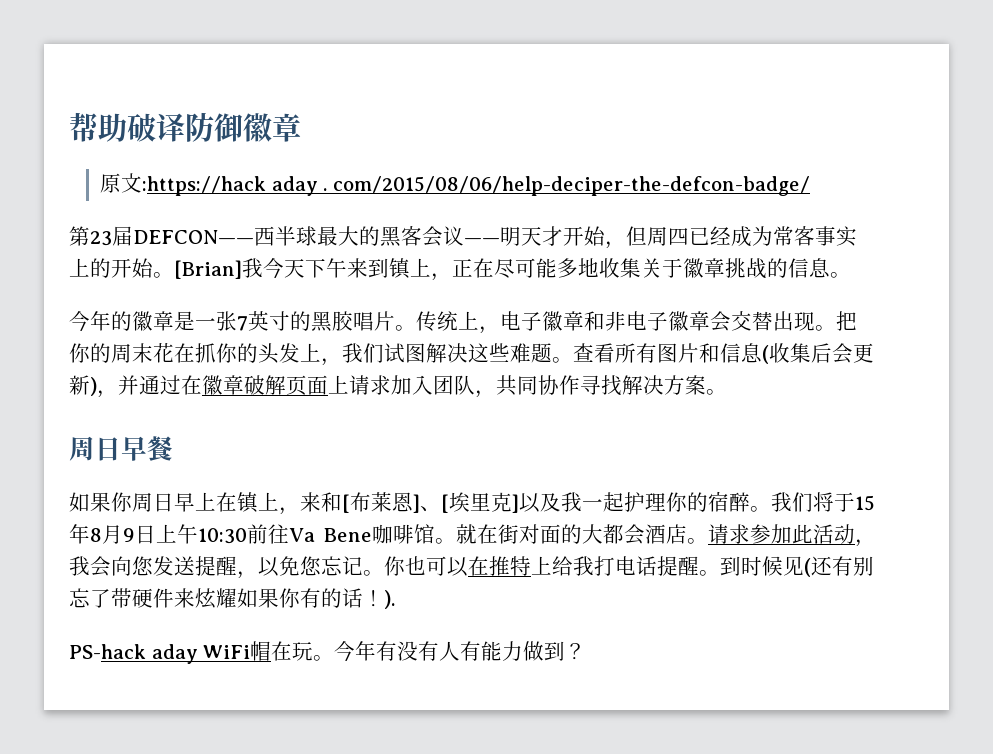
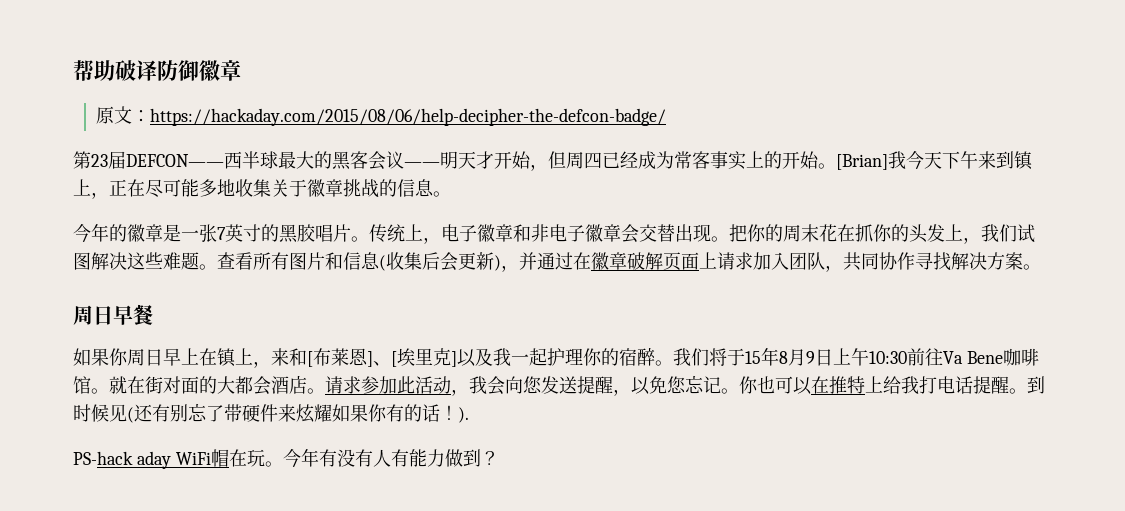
- 原文:https://hack aday . com/2015/08/06/help-deciper-the-defcon-badge/
+ 原文：https://hackaday.com/2015/08/06/help-decipher-the-defcon-badge/

